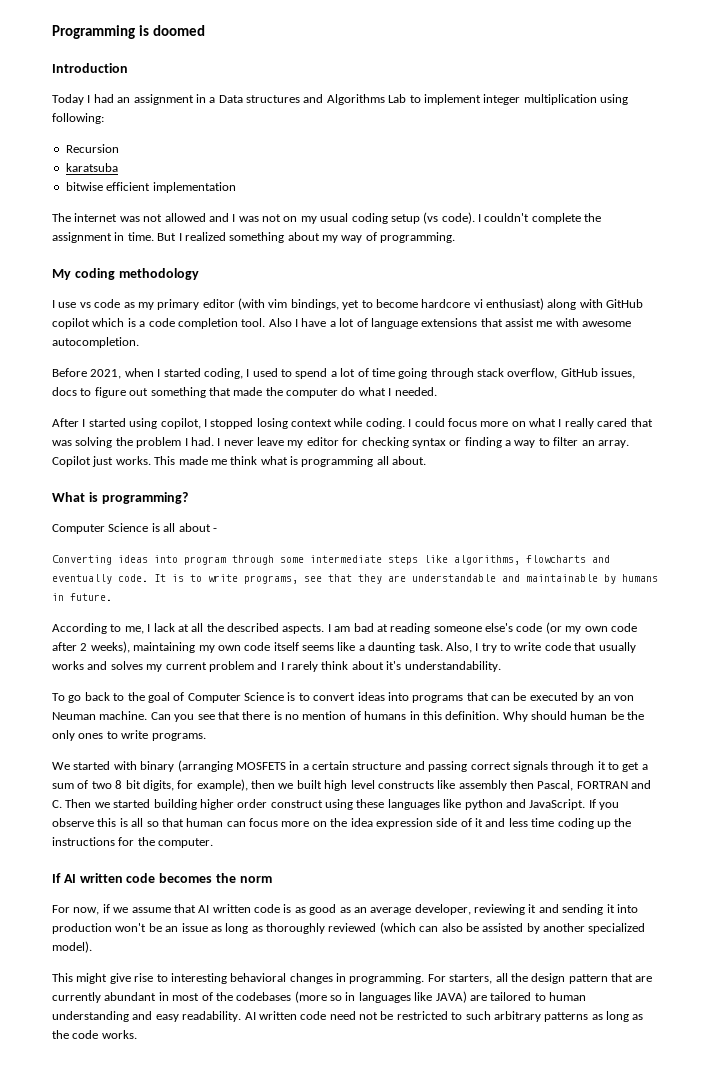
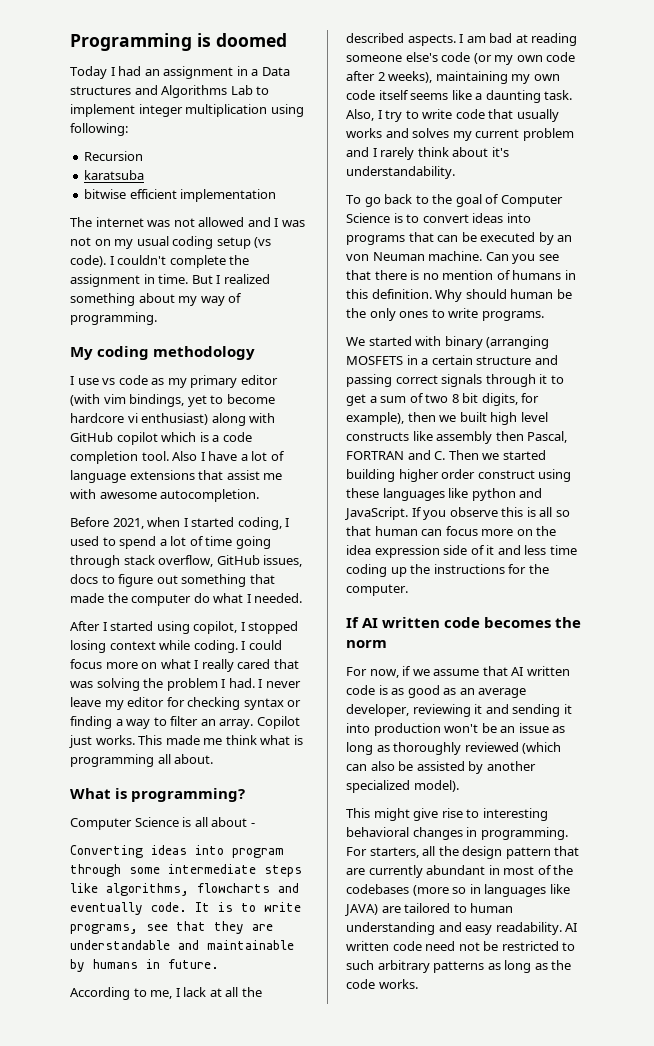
- Introduction

